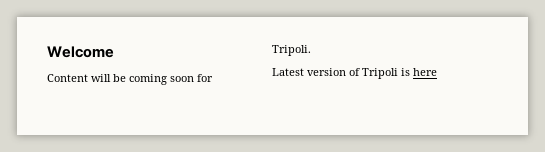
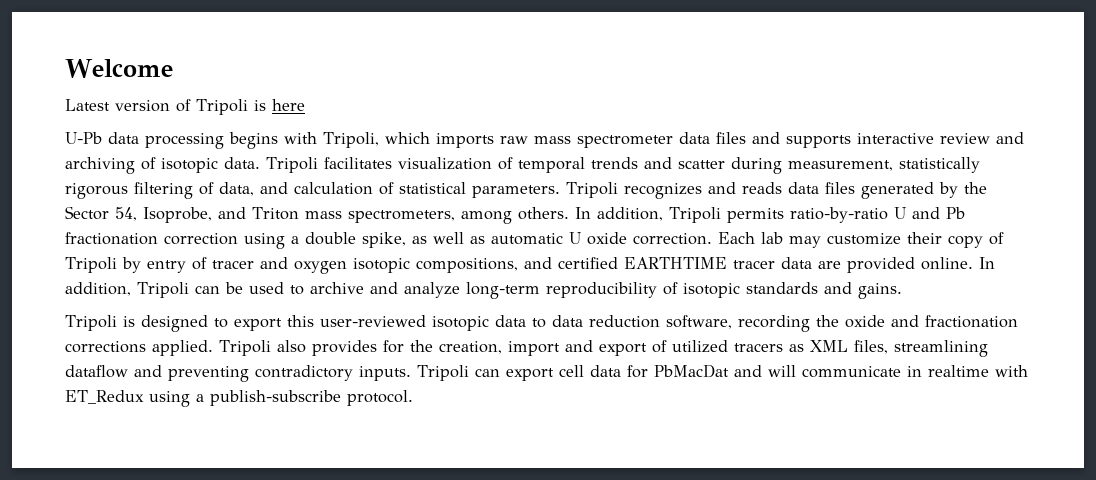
- Content will be coming soon for Tripoli.
+ U-Pb data processing begins with Tripoli, which imports raw mass spectrometer data files and supports interactive review and archiving of isotopic data. Tripoli facilitates visualization of temporal trends and scatter during measurement, statistically rigorous filtering of data, and calculation of statistical parameters. Tripoli recognizes and reads data files generated by the Sector 54, Isoprobe, and Triton mass spectrometers, among others. In addition, Tripoli permits ratio-by-ratio U and Pb fractionation correction using a double spike, as well as automatic U oxide correction. Each lab may customize their copy of Tripoli by entry of tracer and oxygen isotopic compositions, and certified EARTHTIME tracer data are provided online. In addition, Tripoli can be used to archive and analyze long-term reproducibility of isotopic standards and gains.
+ Tripoli is designed to export this user-reviewed isotopic data to data reduction software, recording the oxide and fractionation corrections applied. Tripoli also provides for the creation, import and export of utilized tracers as XML files, streamlining dataflow and preventing contradictory inputs. Tripoli can export cell data for PbMacDat and will communicate in realtime with ET_Redux using a publish-subscribe protocol.

